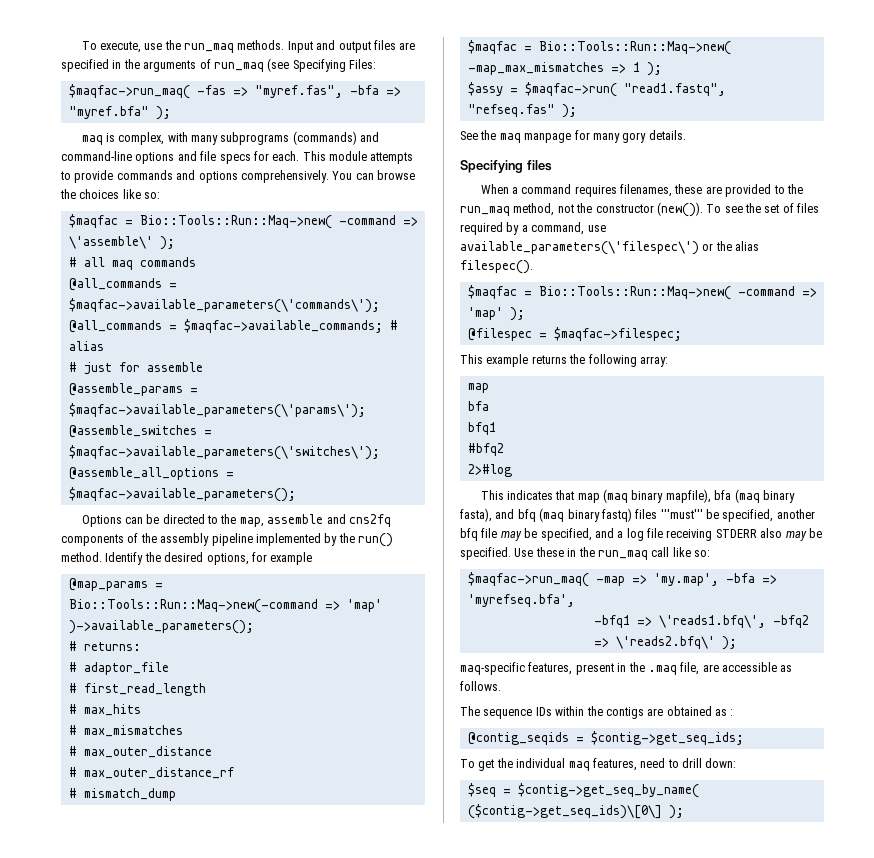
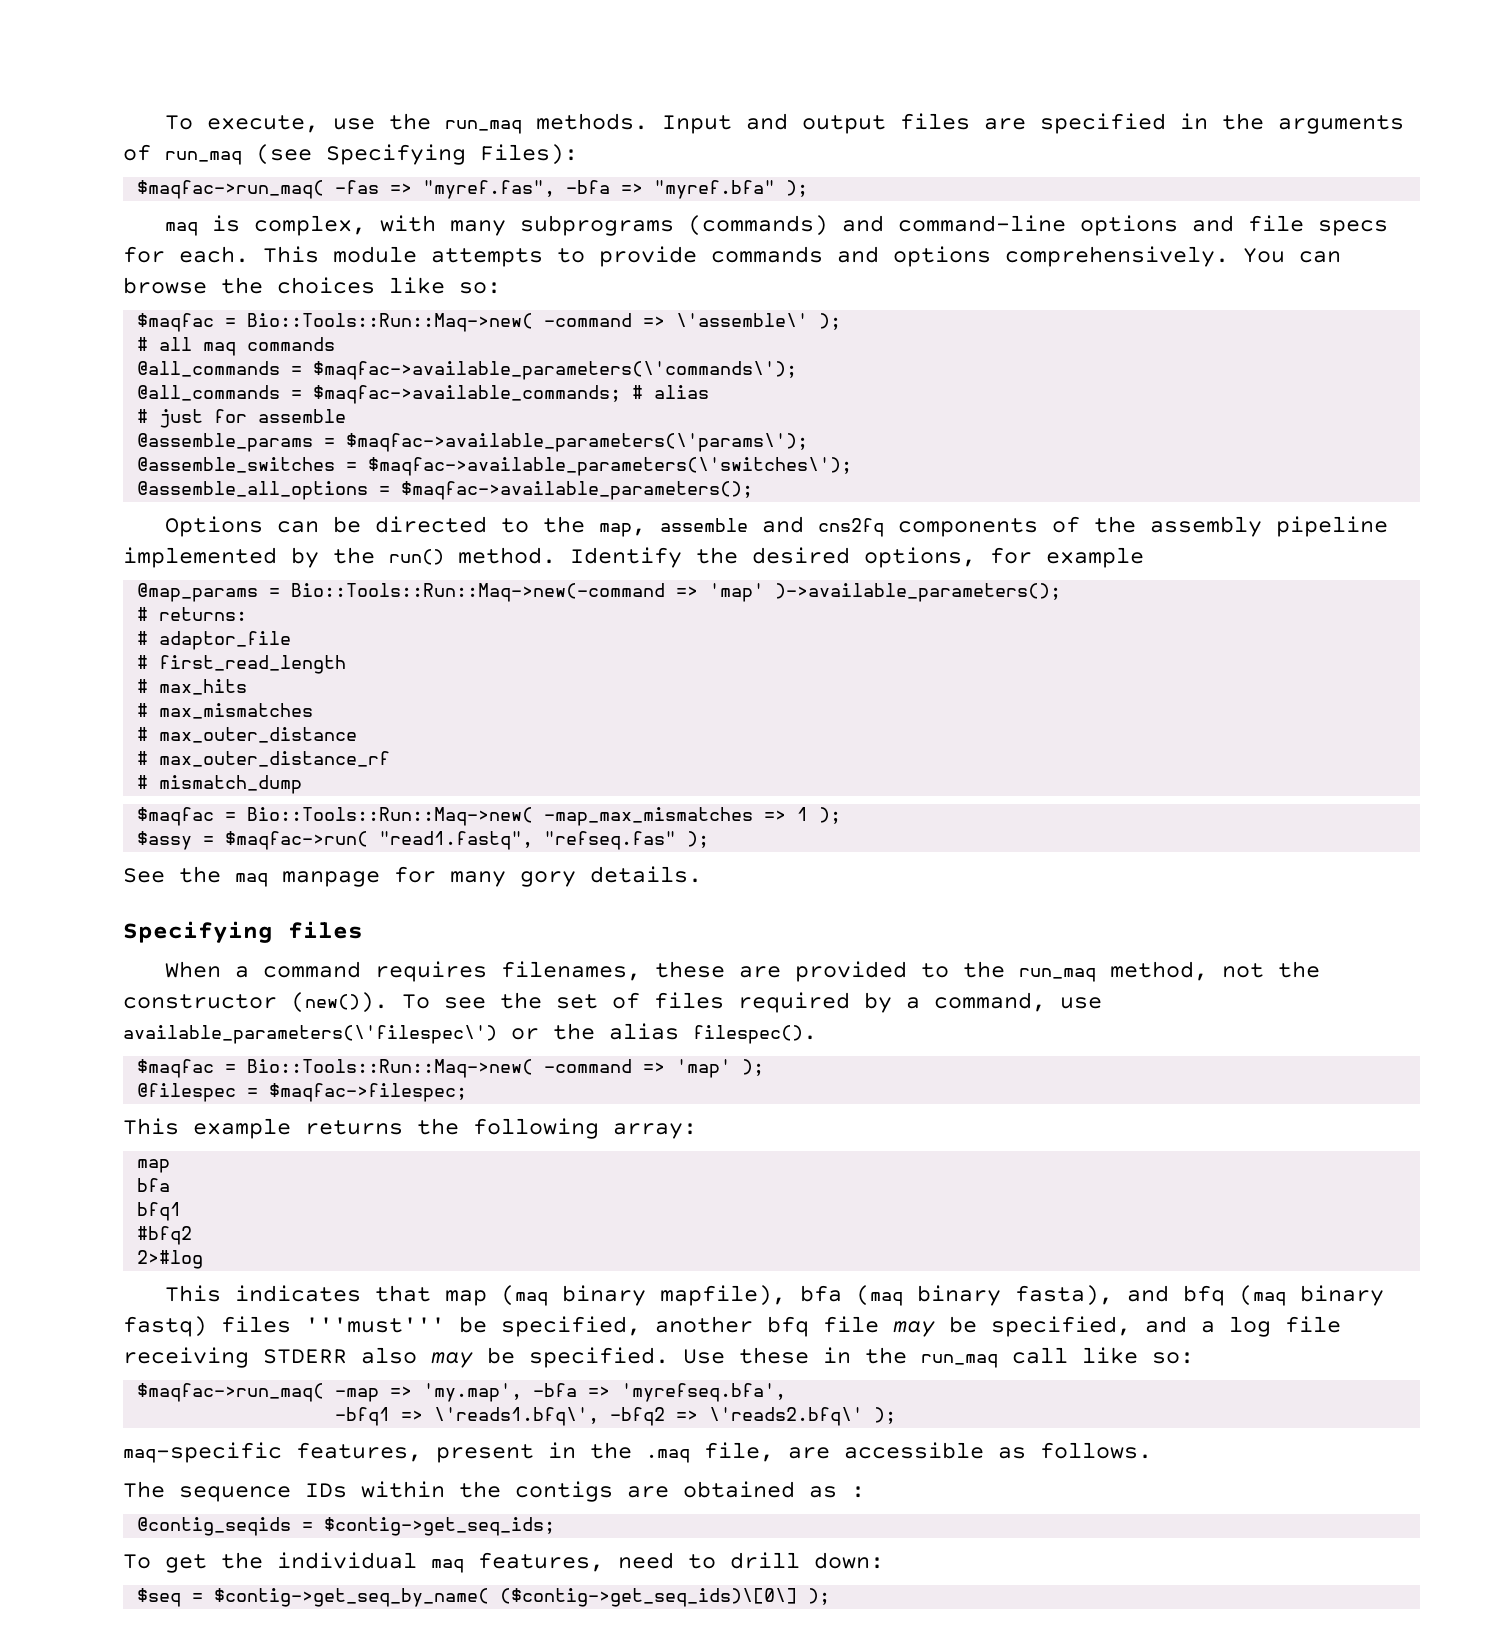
- Input and output files are specified in the arguments of run_maq (see Specifying Files:
+ Input and output files are specified in the arguments of run_maq (see Specifying Files):

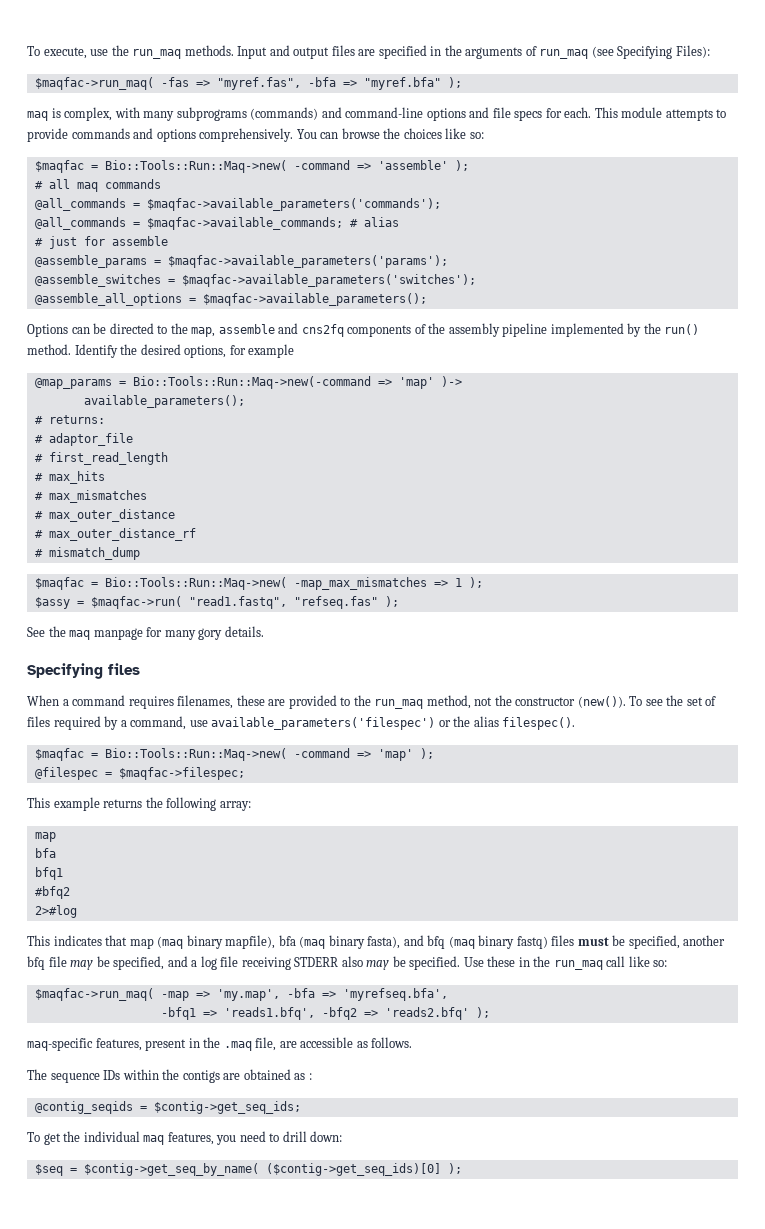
- $maqfac = Bio::Tools::Run::Maq->new( -command => \'assemble\' );
+ $maqfac = Bio::Tools::Run::Maq->new( -command => 'assemble' );
- @all_commands = $maqfac->available_parameters(\'commands\');
+ @all_commands = $maqfac->available_parameters('commands');
- @assemble_params = $maqfac->available_parameters(\'params\');
+ @assemble_params = $maqfac->available_parameters('params');
- @assemble_switches = $maqfac->available_parameters(\'switches\');
+ @assemble_switches = $maqfac->available_parameters('switches');
- @map_params = Bio::Tools::Run::Maq->new(-command => 'map' )->available_parameters();
+ @map_params = Bio::Tools::Run::Maq->new(-command => 'map' )->
+ available_parameters();
- To see the set of files required by a command, use available_parameters(\'filespec\') or the alias filespec().
+ To see the set of files required by a command, use available_parameters('filespec') or the alias filespec().
- This indicates that map (maq binary mapfile), bfa (maq binary fasta), and bfq (maq binary fastq) files '''must''' be specified, another bfq file may be specified, and a log file receiving STDERR also may be specified.
+ This indicates that map (maq binary mapfile), bfa (maq binary fasta), and bfq (maq binary fastq) files must be specified, another bfq file may be specified, and a log file receiving STDERR also may be specified.
- -bfq1 => \'reads1.bfq\', -bfq2 => \'reads2.bfq\' );
+ -bfq1 => 'reads1.bfq', -bfq2 => 'reads2.bfq' );
- To get the individual maq features, need to drill down:
+ To get the individual maq features, you need to drill down:
- $seq = $contig->get_seq_by_name( ($contig->get_seq_ids)\[0\] );
+ $seq = $contig->get_seq_by_name( ($contig->get_seq_ids)[0] );

